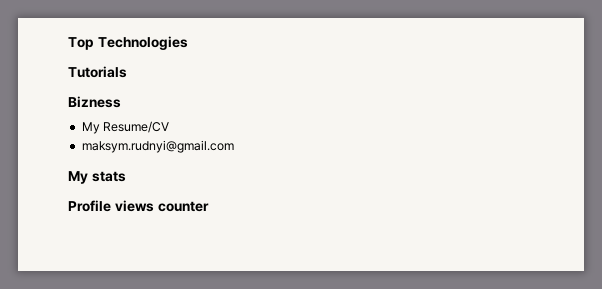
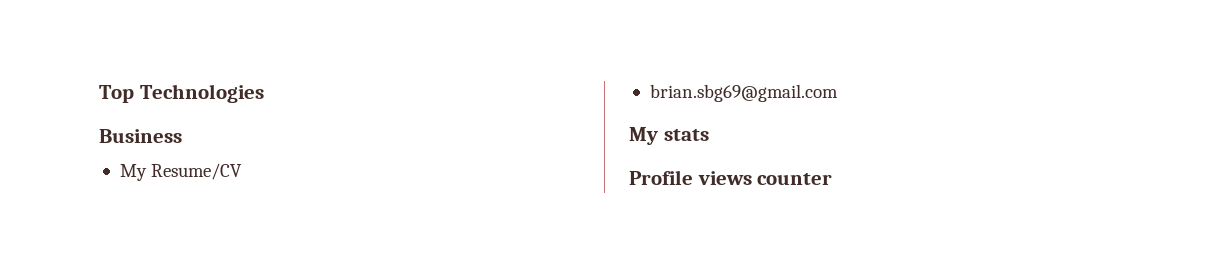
- Tutorials
- Bizness
+ Business
- maksym.rudnyi@gmail.com
+ brian.sbg69@gmail.com

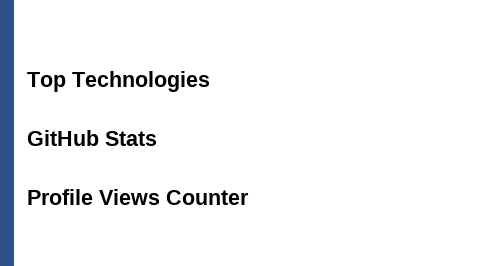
- Business
- My Resume/CV
- brian.sbg69@gmail.com
- My stats
+ GitHub Stats
- Profile views counter
+ Profile Views Counter

